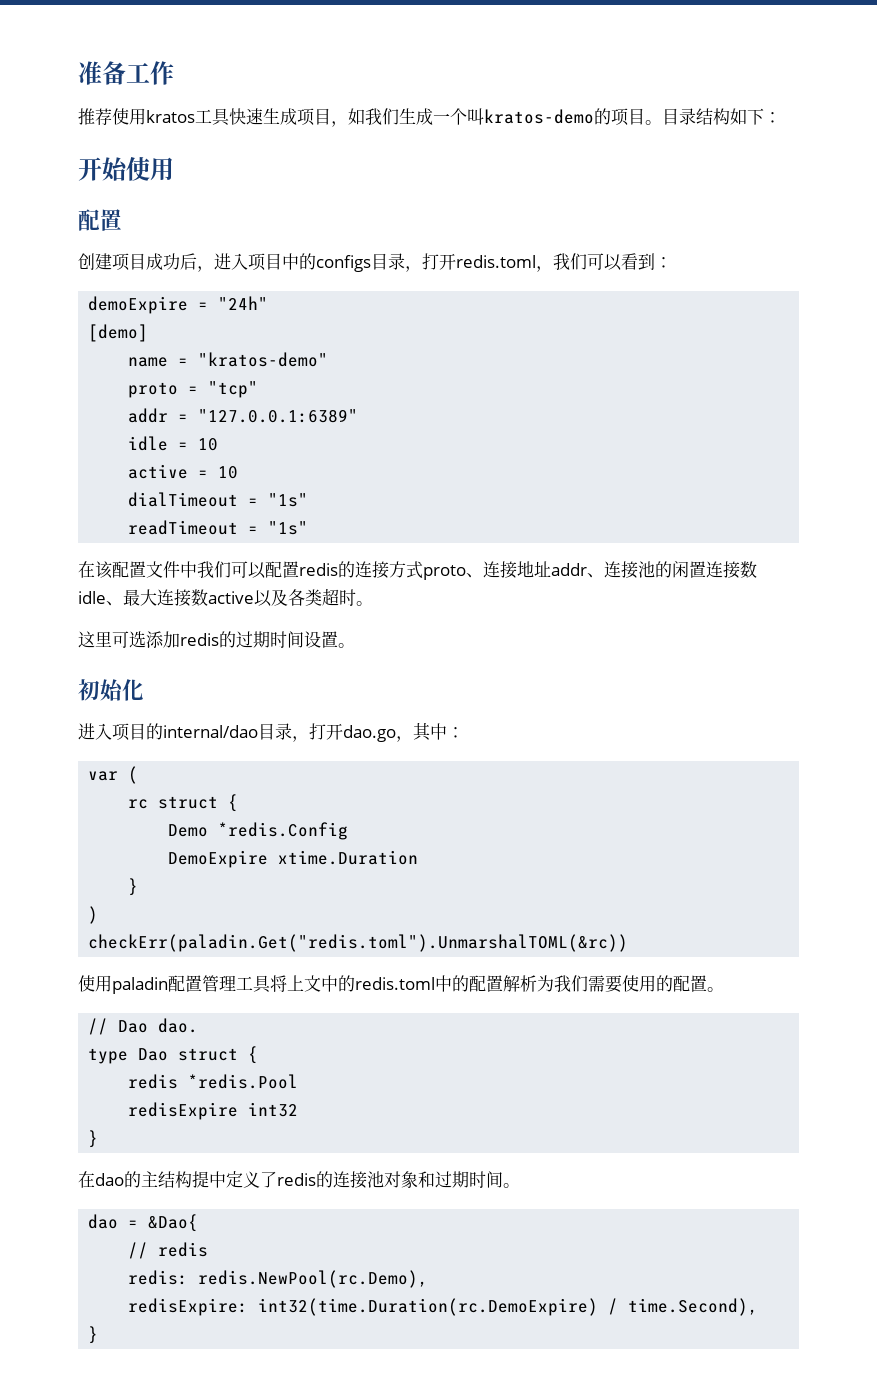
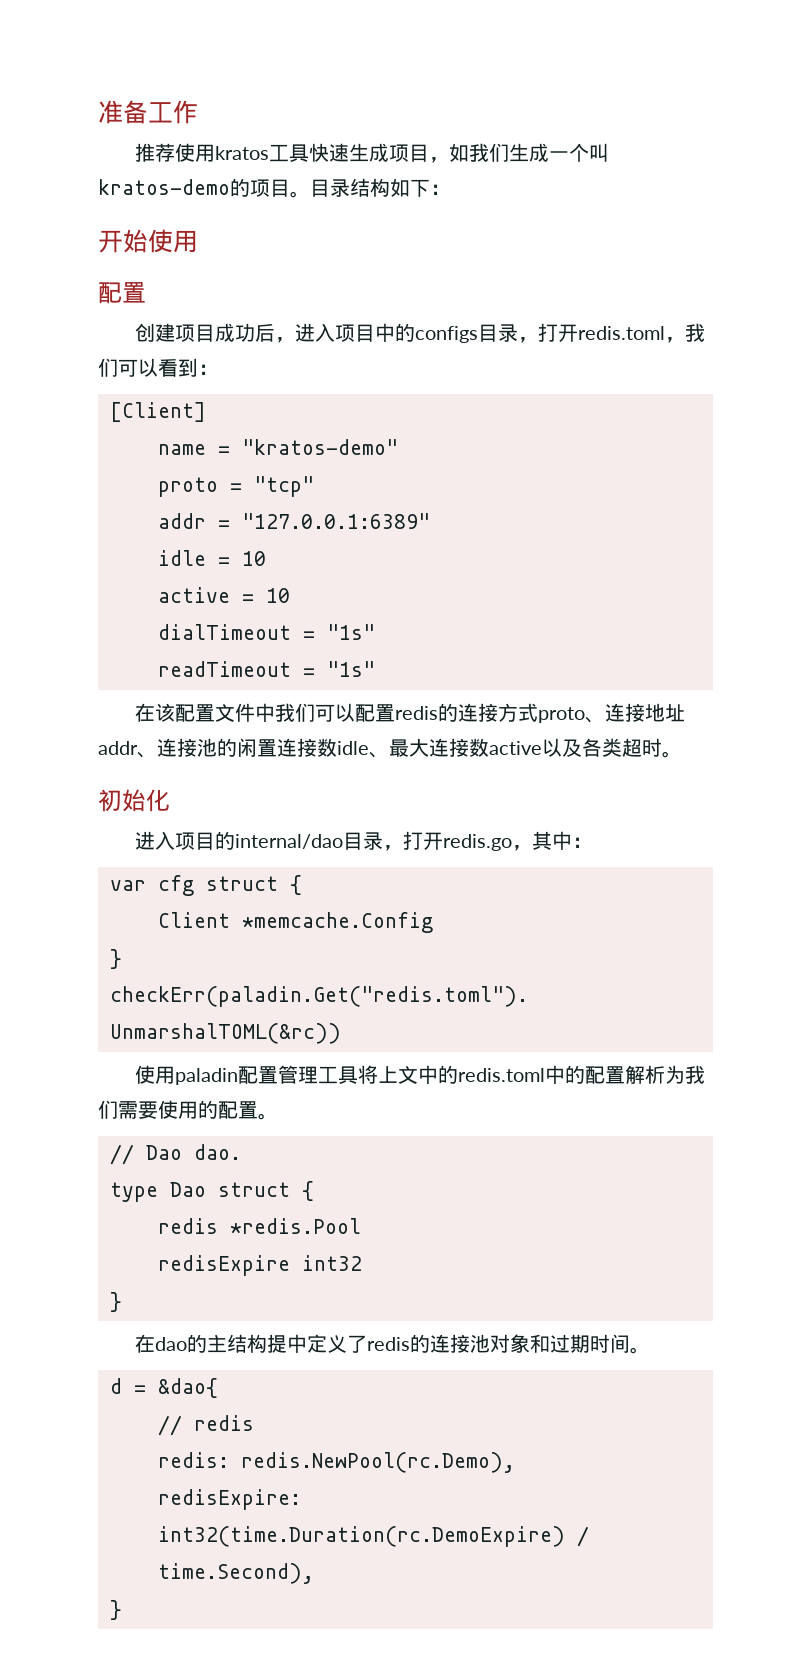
- demoExpire = "24h"
- [demo]
+ [Client]
- 这里可选添加redis的过期时间设置。
- 进入项目的internal/dao目录，打开dao.go，其中：
+ 进入项目的internal/dao目录，打开redis.go，其中：
- var (
- rc struct {
- Demo *redis.Config
- DemoExpire xtime.Duration
+ var cfg struct {
+ Client *memcache.Config
  }
- )
- dao = &Dao{
+ d = &dao{

